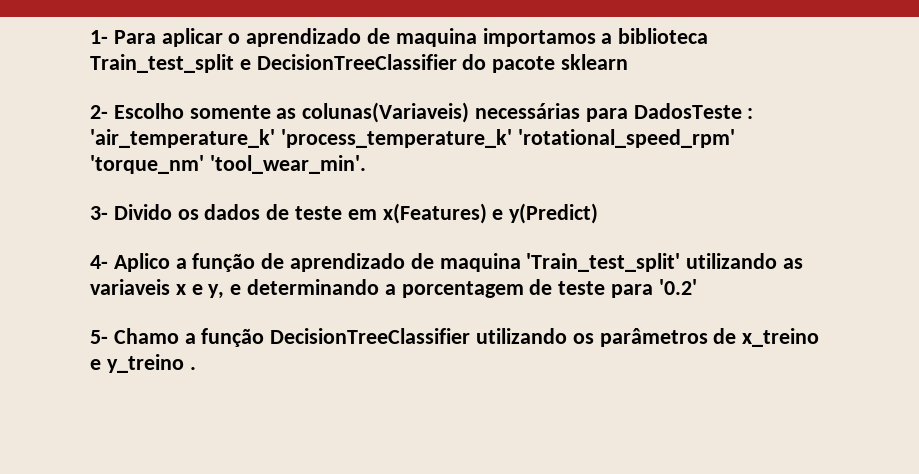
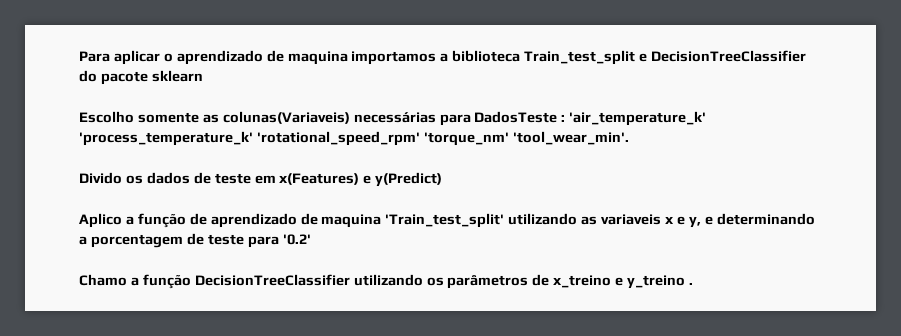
- 1- Para aplicar o aprendizado de maquina importamos a biblioteca Train_test_split e DecisionTreeClassifier do pacote sklearn
+ Para aplicar o aprendizado de maquina importamos a biblioteca Train_test_split e DecisionTreeClassifier do pacote sklearn
- 2- Escolho somente as colunas(Variaveis) necessárias para DadosTeste : 'air_temperature_k' 'process_temperature_k' 'rotational_speed_rpm' 'torque_nm' 'tool_wear_min'.
+ Escolho somente as colunas(Variaveis) necessárias para DadosTeste : 'air_temperature_k' 'process_temperature_k' 'rotational_speed_rpm' 'torque_nm' 'tool_wear_min'.
- 3- Divido os dados de teste em x(Features) e y(Predict)
+ Divido os dados de teste em x(Features) e y(Predict)
- 4- Aplico a função de aprendizado de maquina 'Train_test_split' utilizando as variaveis x e y, e determinando a porcentagem de teste para '0.2'
+ Aplico a função de aprendizado de maquina 'Train_test_split' utilizando as variaveis x e y, e determinando a porcentagem de teste para '0.2'
- 5- Chamo a função DecisionTreeClassifier utilizando os parâmetros de x_treino e y_treino .
+ Chamo a função DecisionTreeClassifier utilizando os parâmetros de x_treino e y_treino .

